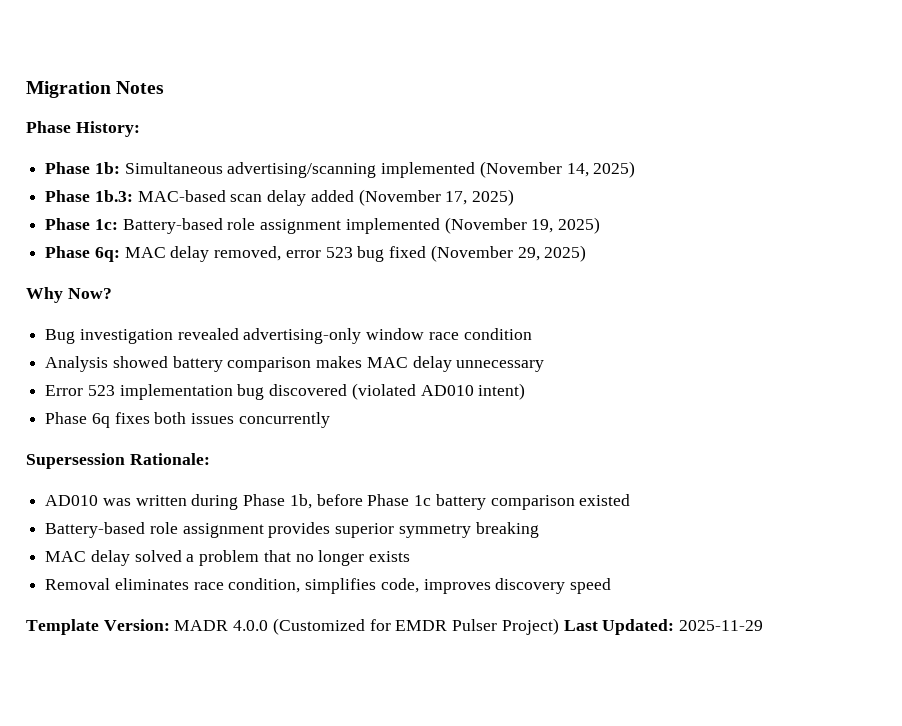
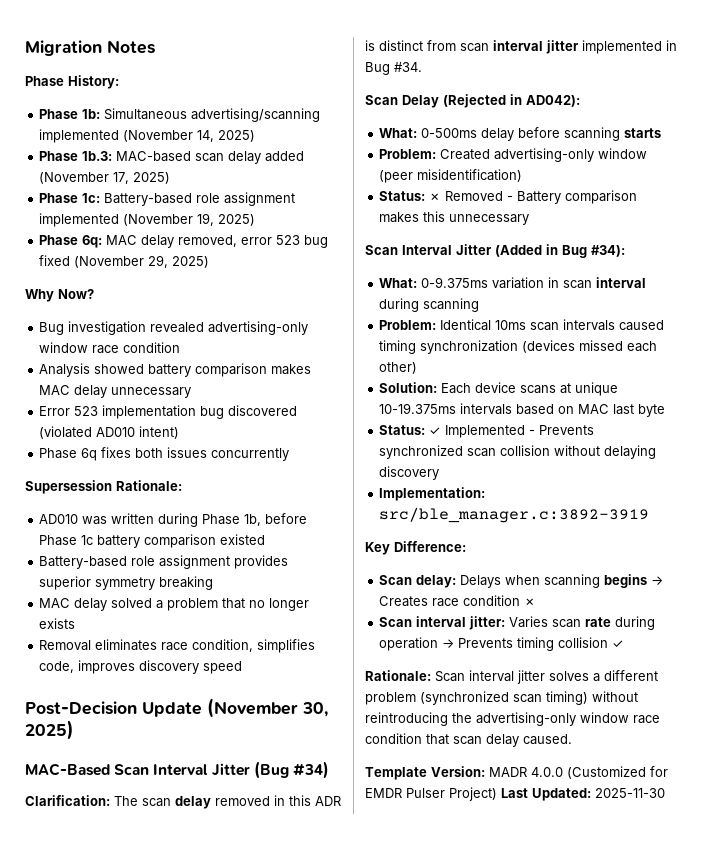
+ Post-Decision Update (November 30, 2025)
+ MAC-Based Scan Interval Jitter (Bug #34)
+ Clarification: The scan delay removed in this ADR is distinct from scan interval jitter implemented in Bug #34.
+ Scan Delay (Rejected in AD042):
+ What: 0-500ms delay before scanning starts
+ Problem: Created advertising-only window (peer misidentification)
+ Status: ✗ Removed - Battery comparison makes this unnecessary
+ Scan Interval Jitter (Added in Bug #34):
+ What: 0-9.375ms variation in scan interval during scanning
+ Problem: Identical 10ms scan intervals caused timing synchronization (devices missed each other)
+ Solution: Each device scans at unique 10-19.375ms intervals based on MAC last byte
+ Status: ✓ Implemented - Prevents synchronized scan collision without delaying discovery
+ Implementation: src/ble_manager.c:3892-3919
+ Key Difference:
+ Scan delay: Delays when scanning begins → Creates race condition ✗
+ Scan interval jitter: Varies scan rate during operation → Prevents timing collision ✓
+ Rationale: Scan interval jitter solves a different problem (synchronized scan timing) without reintroducing the advertising-only window race condition that scan delay caused.
- Template Version: MADR 4.0.0 (Customized for EMDR Pulser Project) Last Updated: 2025-11-29
+ Template Version: MADR 4.0.0 (Customized for EMDR Pulser Project) Last Updated: 2025-11-30

